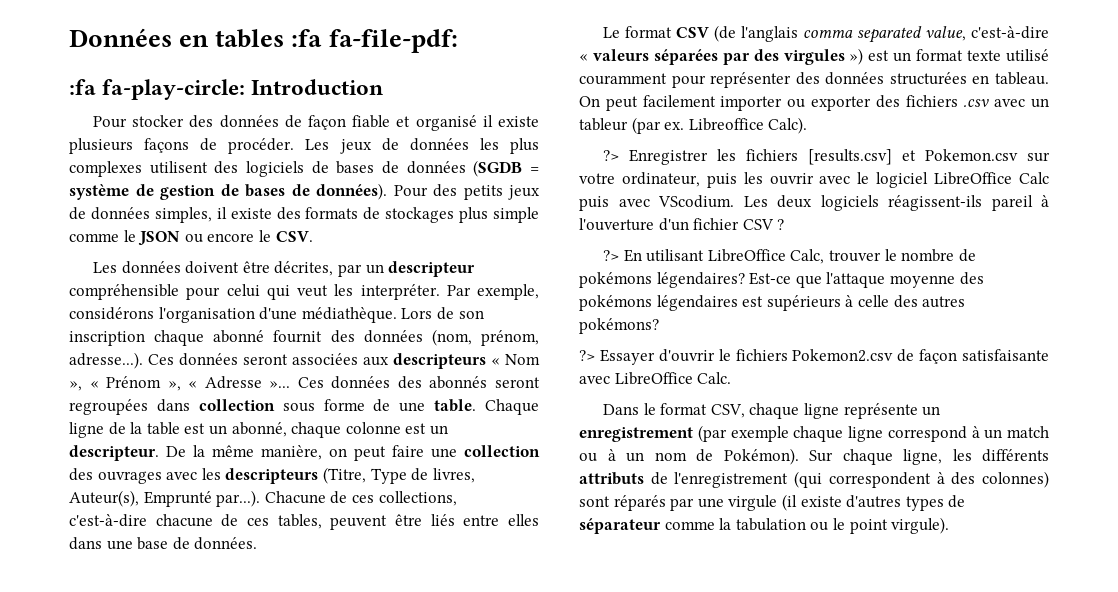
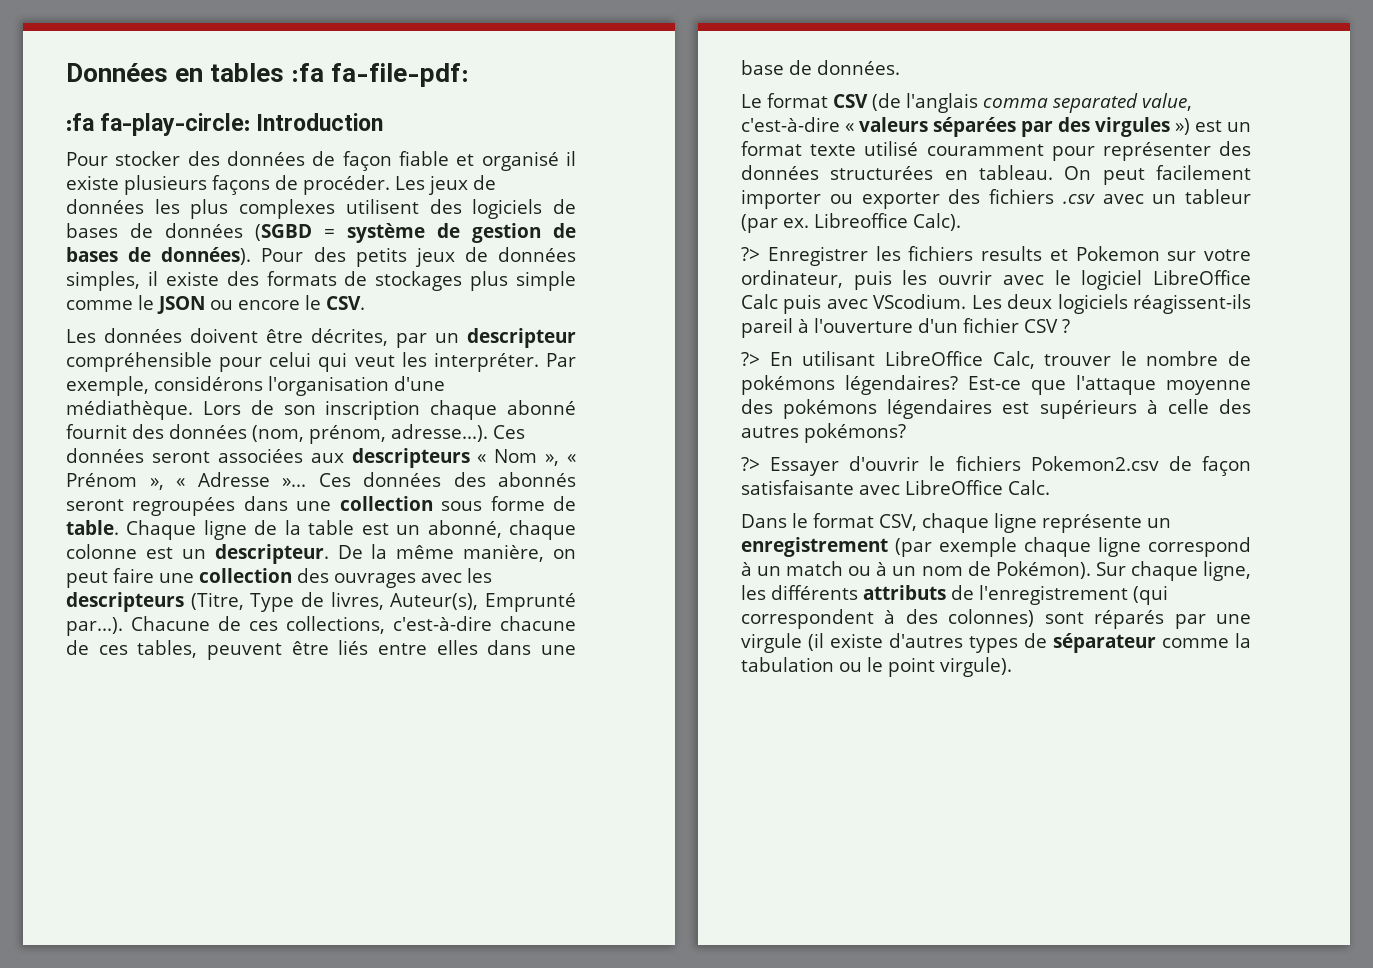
- Les jeux de données les plus complexes utilisent des logiciels de bases de données (SGDB = système de gestion de bases de données).
+ Les jeux de données les plus complexes utilisent des logiciels de bases de données (SGBD = système de gestion de bases de données).
- Ces données des abonnés seront regroupées dans collection sous forme de une table.
+ Ces données des abonnés seront regroupées dans une collection sous forme de table.
- ?> Enregistrer les fichiers [results.csv] et Pokemon.csv sur votre ordinateur, puis les ouvrir avec le logiciel LibreOffice Calc puis avec VScodium.
+ ?> Enregistrer les fichiers results et Pokemon sur votre ordinateur, puis les ouvrir avec le logiciel LibreOffice Calc puis avec VScodium.

